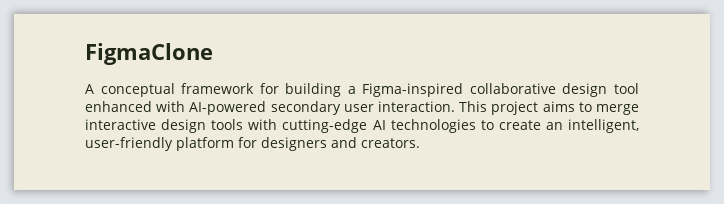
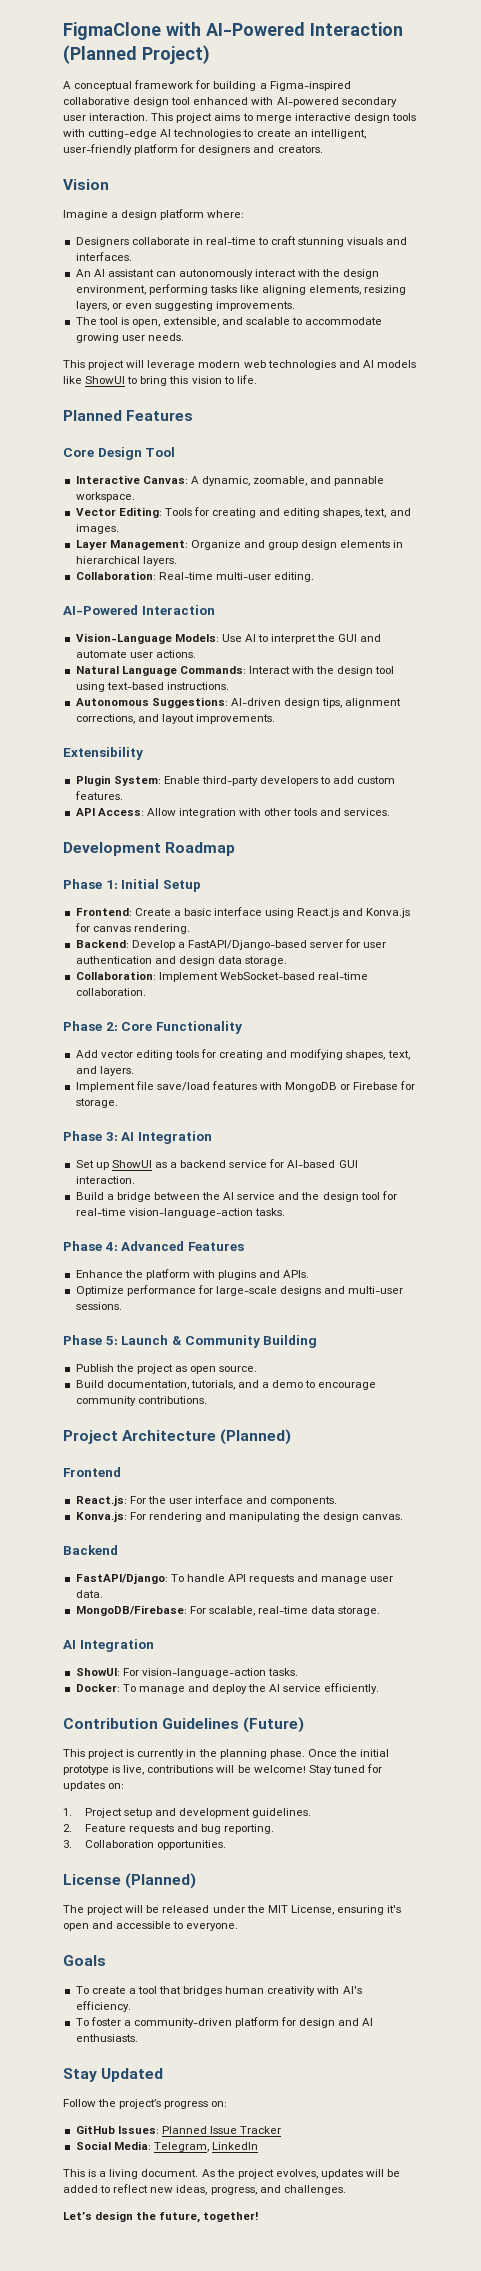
- FigmaClone
+ FigmaClone with AI-Powered Interaction (Planned Project)
+ Vision
+ Imagine a design platform where:
+ Designers collaborate in real-time to craft stunning visuals and interfaces.
+ An AI assistant can autonomously interact with the design environment, performing tasks like aligning elements, resizing layers, or even suggesting improvements.
+ The tool is open, extensible, and scalable to accommodate growing user needs.
+ This project will leverage modern web technologies and AI models like ShowUI to bring this vision to life.
+ Planned Features
+ Core Design Tool
+ Interactive Canvas: A dynamic, zoomable, and pannable workspace.
+ Vector Editing: Tools for creating and editing shapes, text, and images.
+ Layer Management: Organize and group design elements in hierarchical layers.
+ Collaboration: Real-time multi-user editing.
+ AI-Powered Interaction
+ Vision-Language Models: Use AI to interpret the GUI and automate user actions.
+ Natural Language Commands: Interact with the design tool using text-based instructions.
+ Autonomous Suggestions: AI-driven design tips, alignment corrections, and layout improvements.
+ Extensibility
+ Plugin System: Enable third-party developers to add custom features.
+ API Access: Allow integration with other tools and services.
+ Development Roadmap
+ Phase 1: Initial Setup
+ Frontend: Create a basic interface using React.js and Konva.js for canvas rendering.
+ Backend: Develop a FastAPI/Django-based server for user authentication and design data storage.
+ Collaboration: Implement WebSocket-based real-time collaboration.
+ Phase 2: Core Functionality
+ Add vector editing tools for creating and modifying shapes, text, and layers.
+ Implement file save/load features with MongoDB or Firebase for storage.
+ Phase 3: AI Integration
+ Set up ShowUI as a backend service for AI-based GUI interaction.
+ Build a bridge between the AI service and the design tool for real-time vision-language-action tasks.
+ Phase 4: Advanced Features
+ Enhance the platform with plugins and APIs.
+ Optimize performance for large-scale designs and multi-user sessions.
+ Phase 5: Launch & Community Building
+ Publish the project as open source.
+ Build documentation, tutorials, and a demo to encourage community contributions.
+ Project Architecture (Planned)
+ Frontend
+ React.js: For the user interface and components.
+ Konva.js: For rendering and manipulating the design canvas.
+ Backend
+ FastAPI/Django: To handle API requests and manage user data.
+ MongoDB/Firebase: For scalable, real-time data storage.
+ AI Integration
+ ShowUI: For vision-language-action tasks.
+ Docker: To manage and deploy the AI service efficiently.
+ Contribution Guidelines (Future)
+ This project is currently in the planning phase. Once the initial prototype is live, contributions will be welcome! Stay tuned for updates on:
+ 1. Project setup and development guidelines.
+ 2. Feature requests and bug reporting.
+ 3. Collaboration opportunities.
+ License (Planned)
+ The project will be released under the MIT License, ensuring it's open and accessible to everyone.
+ Goals
+ To create a tool that bridges human creativity with AI's efficiency.
+ To foster a community-driven platform for design and AI enthusiasts.
+ Stay Updated
+ Follow the project’s progress on:
+ GitHub Issues: Planned Issue Tracker
+ Social Media: Telegram, LinkedIn
+ This is a living document. As the project evolves, updates will be added to reflect new ideas, progress, and challenges.
+ Let’s design the future, together!

